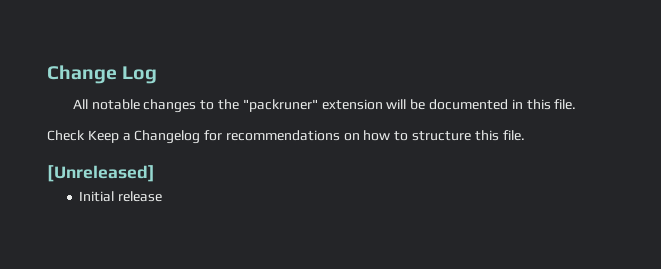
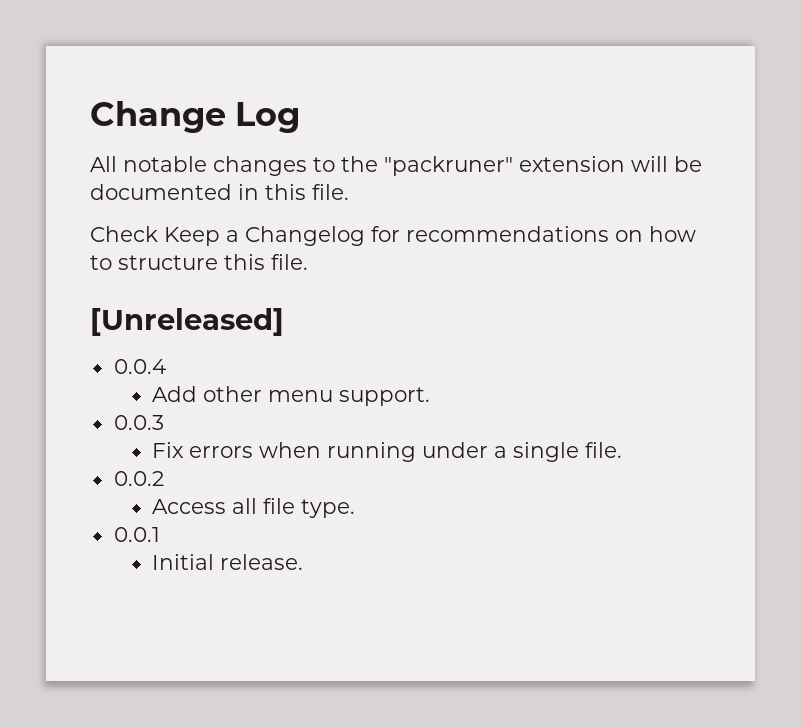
+ 0.0.4
+ Add other menu support.
+ 0.0.3
+ Fix errors when running under a single file.
+ 0.0.2
+ Access all file type.
+ 0.0.1
- Initial release
+ Initial release.

